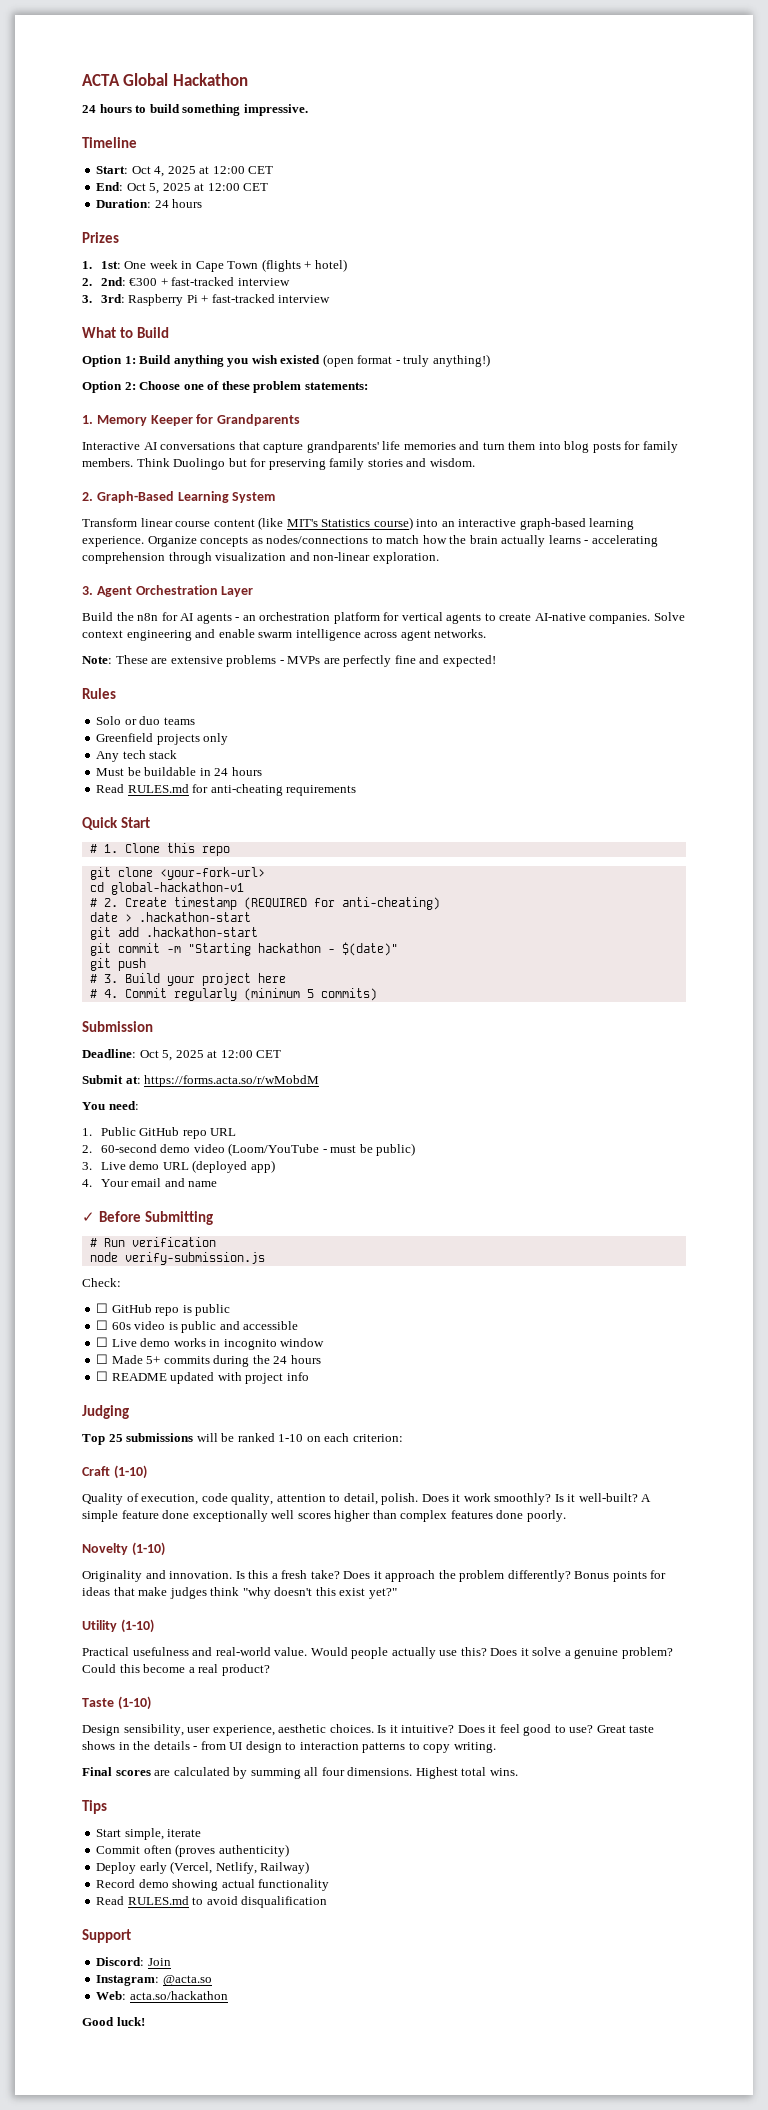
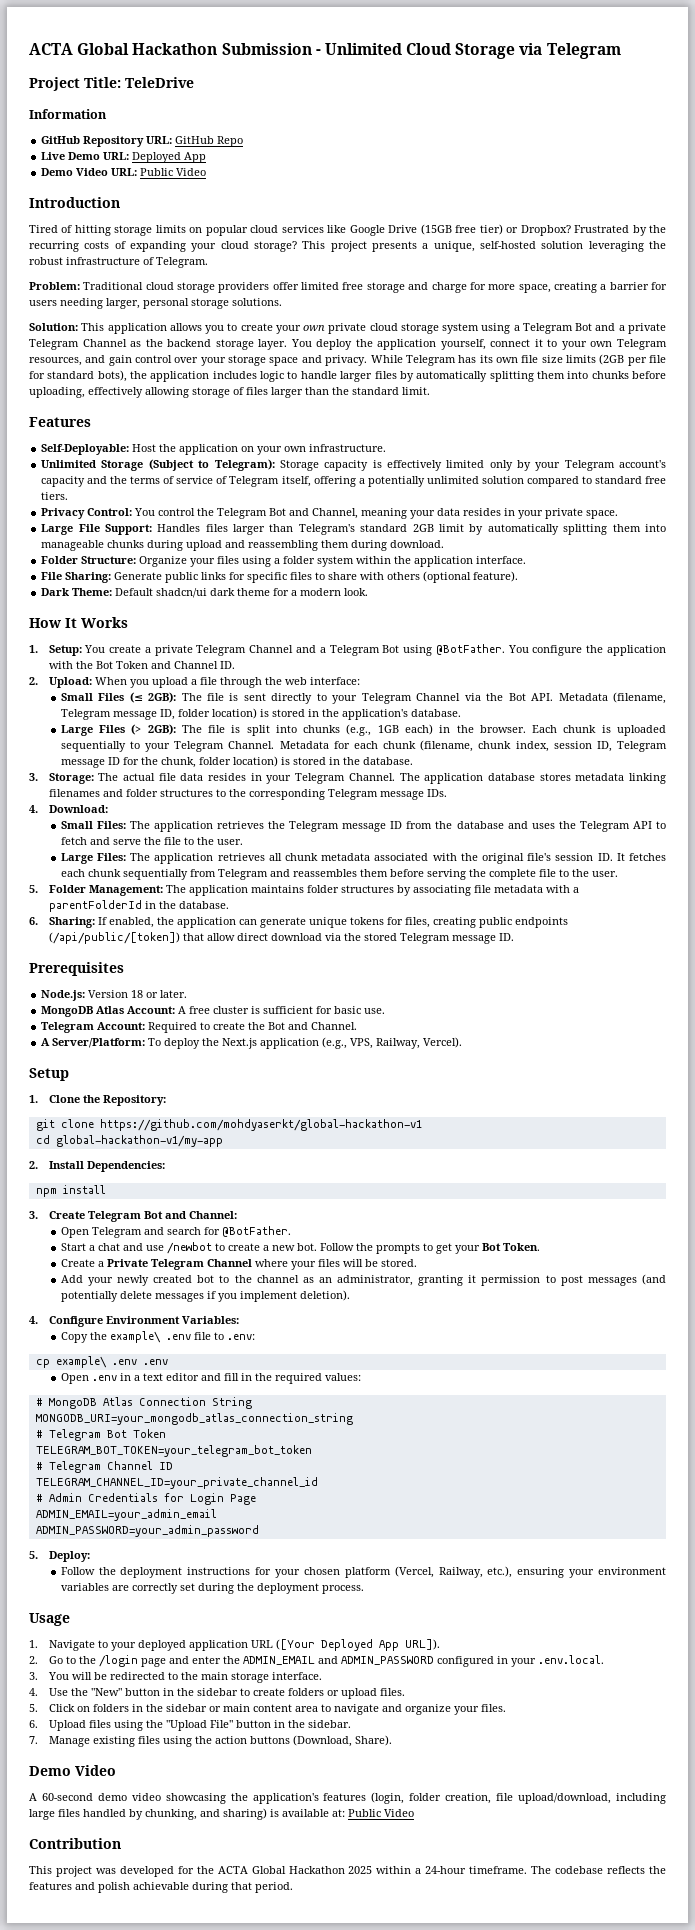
- ACTA Global Hackathon
- 24 hours to build something impressive.
- Timeline
- Start: Oct 4, 2025 at 12:00 CET
- End: Oct 5, 2025 at 12:00 CET
- Duration: 24 hours
- Prizes
- 1. 1st: One week in Cape Town (flights + hotel)
- 2. 2nd: €300 + fast-tracked interview
- 3. 3rd: Raspberry Pi + fast-tracked interview
- What to Build
- Option 1: Build anything you wish existed (open format - truly anything!)
- Option 2: Choose one of these problem statements:
- 1. Memory Keeper for Grandparents
- Interactive AI conversations that capture grandparents' life memories and turn them into blog posts for family members. Think Duolingo but for preserving family stories and wisdom.
- 2. Graph-Based Learning System
- Transform linear course content (like MIT's Statistics course) into an interactive graph-based learning experience. Organize concepts as nodes/connections to match how the brain actually learns - accelerating comprehension through visualization and non-linear exploration.
- 3. Agent Orchestration Layer
- Build the n8n for AI agents - an orchestration platform for vertical agents to create AI-native companies. Solve context engineering and enable swarm intelligence across agent networks.
- Note: These are extensive problems - MVPs are perfectly fine and expected!
- Rules
- Solo or duo teams
- Greenfield projects only
- Any tech stack
- Must be buildable in 24 hours
- Read RULES.md for anti-cheating requirements
- Quick Start
- # 1. Clone this repo
+ ACTA Global Hackathon Submission - Unlimited Cloud Storage via Telegram
+ Project Title: TeleDrive
+ Information
+ GitHub Repository URL: GitHub Repo
+ Live Demo URL: Deployed App
+ Demo Video URL: Public Video
+ Introduction
+ Tired of hitting storage limits on popular cloud services like Google Drive (15GB free tier) or Dropbox? Frustrated by the recurring costs of expanding your cloud storage? This project presents a unique, self-hosted solution leveraging the robust infrastructure of Telegram.
+ Problem: Traditional cloud storage providers offer limited free storage and charge for more space, creating a barrier for users needing larger, personal storage solutions.
+ Solution: This application allows you to create your own private cloud storage system using a Telegram Bot and a private Telegram Channel as the backend storage layer. You deploy the application yourself, connect it to your own Telegram resources, and gain control over your storage space and privacy. While Telegram has its own file size limits (2GB per file for standard bots), the application includes logic to handle larger files by automatically splitting them into chunks before uploading, effectively allowing storage of files larger than the standard limit.
+ Features
+ Self-Deployable: Host the application on your own infrastructure.
+ Unlimited Storage (Subject to Telegram): Storage capacity is effectively limited only by your Telegram account's capacity and the terms of service of Telegram itself, offering a potentially unlimited solution compared to standard free tiers.
+ Privacy Control: You control the Telegram Bot and Channel, meaning your data resides in your private space.
+ Large File Support: Handles files larger than Telegram's standard 2GB limit by automatically splitting them into manageable chunks during upload and reassembling them during download.
+ Folder Structure: Organize your files using a folder system within the application interface.
+ File Sharing: Generate public links for specific files to share with others (optional feature).
+ Dark Theme: Default shadcn/ui dark theme for a modern look.
+ How It Works
+ 1. Setup: You create a private Telegram Channel and a Telegram Bot using @BotFather. You configure the application with the Bot Token and Channel ID.
+ 2. Upload: When you upload a file through the web interface:
+ Small Files (≤ 2GB): The file is sent directly to your Telegram Channel via the Bot API. Metadata (filename, Telegram message ID, folder location) is stored in the application's database.
+ Large Files (> 2GB): The file is split into chunks (e.g., 1GB each) in the browser. Each chunk is uploaded sequentially to your Telegram Channel. Metadata for each chunk (filename, chunk index, session ID, Telegram message ID for the chunk, folder location) is stored in the database.
+ 3. Storage: The actual file data resides in your Telegram Channel. The application database stores metadata linking filenames and folder structures to the corresponding Telegram message IDs.
+ 4. Download:
+ Small Files: The application retrieves the Telegram message ID from the database and uses the Telegram API to fetch and serve the file to the user.
+ Large Files: The application retrieves all chunk metadata associated with the original file's session ID. It fetches each chunk sequentially from Telegram and reassembles them before serving the complete file to the user.
+ 5. Folder Management: The application maintains folder structures by associating file metadata with a parentFolderId in the database.
+ 6. Sharing: If enabled, the application can generate unique tokens for files, creating public endpoints (/api/public/[token]) that allow direct download via the stored Telegram message ID.
+ Prerequisites
+ Node.js: Version 18 or later.
+ MongoDB Atlas Account: A free cluster is sufficient for basic use.
+ Telegram Account: Required to create the Bot and Channel.
+ A Server/Platform: To deploy the Next.js application (e.g., VPS, Railway, Vercel).
+ Setup
+ 1. Clone the Repository:
- git clone <your-fork-url>
+ git clone https://github.com/mohdyaserkt/global-hackathon-v1
- cd global-hackathon-v1
- # 2. Create timestamp (REQUIRED for anti-cheating)
- date > .hackathon-start
- git add .hackathon-start
- git commit -m "Starting hackathon - $(date)"
- git push
- # 3. Build your project here
- # 4. Commit regularly (minimum 5 commits)
- Submission
- Deadline: Oct 5, 2025 at 12:00 CET
- Submit at: https://forms.acta.so/r/wMobdM
- You need:
- 1. Public GitHub repo URL
- 2. 60-second demo video (Loom/YouTube - must be public)
- 3. Live demo URL (deployed app)
- 4. Your email and name
- ✓ Before Submitting
- # Run verification
- node verify-submission.js
- Check:
- ☐ GitHub repo is public
- ☐ 60s video is public and accessible
- ☐ Live demo works in incognito window
- ☐ Made 5+ commits during the 24 hours
- ☐ README updated with project info
- Judging
- Top 25 submissions will be ranked 1-10 on each criterion:
- Craft (1-10)
- Quality of execution, code quality, attention to detail, polish. Does it work smoothly? Is it well-built? A simple feature done exceptionally well scores higher than complex features done poorly.
- Novelty (1-10)
- Originality and innovation. Is this a fresh take? Does it approach the problem differently? Bonus points for ideas that make judges think "why doesn't this exist yet?"
- Utility (1-10)
- Practical usefulness and real-world value. Would people actually use this? Does it solve a genuine problem? Could this become a real product?
- Taste (1-10)
- Design sensibility, user experience, aesthetic choices. Is it intuitive? Does it feel good to use? Great taste shows in the details - from UI design to interaction patterns to copy writing.
- Final scores are calculated by summing all four dimensions. Highest total wins.
- Tips
- Start simple, iterate
- Commit often (proves authenticity)
- Deploy early (Vercel, Netlify, Railway)
- Record demo showing actual functionality
- Read RULES.md to avoid disqualification
- Support
- Discord: Join
- Instagram: @acta.so
- Web: acta.so/hackathon
- Good luck!
+ cd global-hackathon-v1/my-app
+ 2. Install Dependencies:
+ npm install
+ 3. Create Telegram Bot and Channel:
+ Open Telegram and search for @BotFather.
+ Start a chat and use /newbot to create a new bot. Follow the prompts to get your Bot Token.
+ Create a Private Telegram Channel where your files will be stored.
+ Add your newly created bot to the channel as an administrator, granting it permission to post messages (and potentially delete messages if you implement deletion).
+ 4. Configure Environment Variables:
+ Copy the example\ .env file to .env:
+ cp example\ .env .env
+ Open .env in a text editor and fill in the required values:
+ # MongoDB Atlas Connection String
+ MONGODB_URI=your_mongodb_atlas_connection_string
+ # Telegram Bot Token
+ TELEGRAM_BOT_TOKEN=your_telegram_bot_token
+ # Telegram Channel ID
+ TELEGRAM_CHANNEL_ID=your_private_channel_id
+ # Admin Credentials for Login Page
+ ADMIN_EMAIL=your_admin_email
+ ADMIN_PASSWORD=your_admin_password
+ 5. Deploy:
+ Follow the deployment instructions for your chosen platform (Vercel, Railway, etc.), ensuring your environment variables are correctly set during the deployment process.
+ Usage
+ 1. Navigate to your deployed application URL ([Your Deployed App URL]).
+ 2. Go to the /login page and enter the ADMIN_EMAIL and ADMIN_PASSWORD configured in your .env.local.
+ 3. You will be redirected to the main storage interface.
+ 4. Use the "New" button in the sidebar to create folders or upload files.
+ 5. Click on folders in the sidebar or main content area to navigate and organize your files.
+ 6. Upload files using the "Upload File" button in the sidebar.
+ 7. Manage existing files using the action buttons (Download, Share).
+ Demo Video
+ A 60-second demo video showcasing the application's features (login, folder creation, file upload/download, including large files handled by chunking, and sharing) is available at: Public Video
+ Contribution
+ This project was developed for the ACTA Global Hackathon 2025 within a 24-hour timeframe. The codebase reflects the features and polish achievable during that period.

